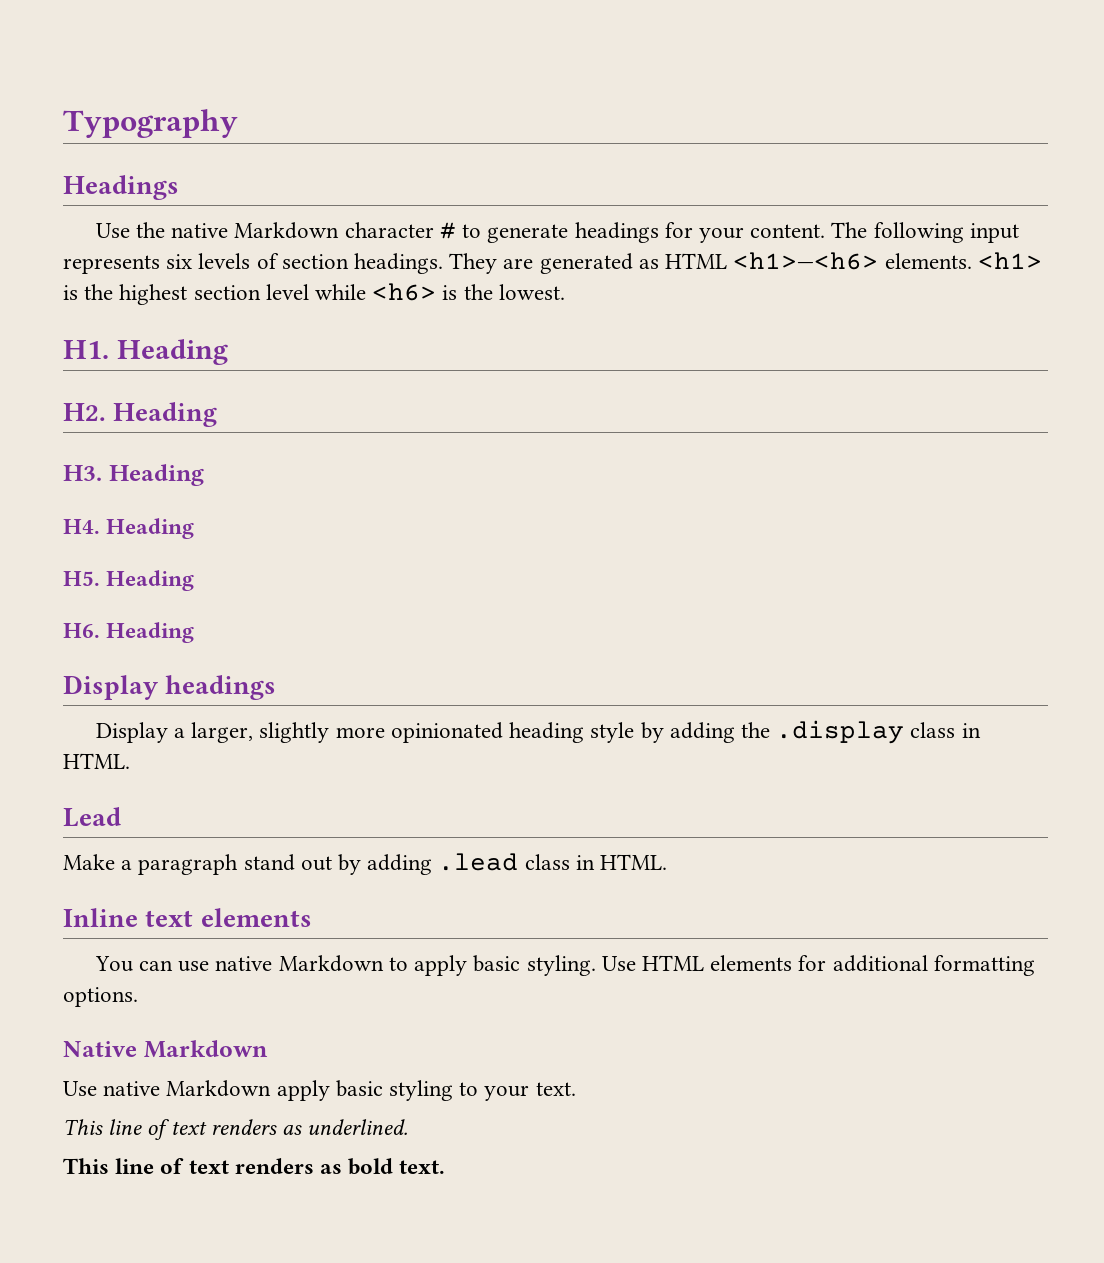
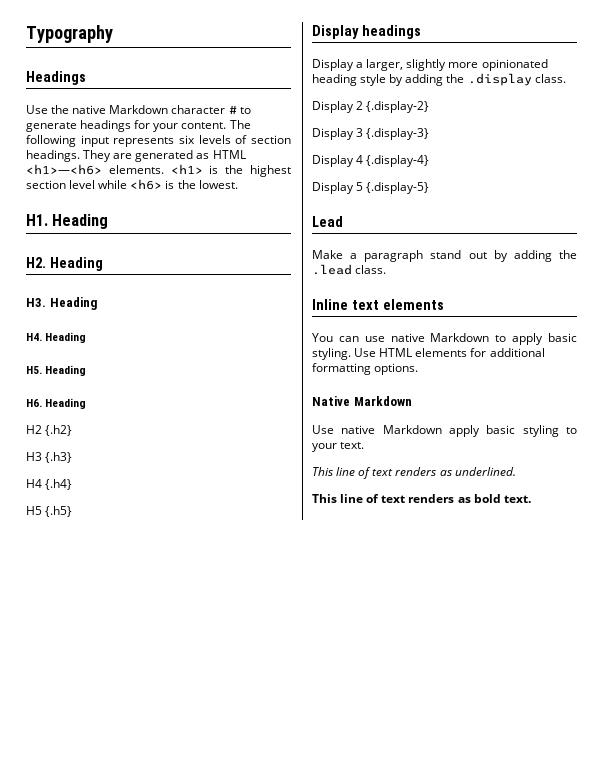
+ H2 {.h2}
+ H3 {.h3}
+ H4 {.h4}
+ H5 {.h5}
- Display a larger, slightly more opinionated heading style by adding the .display class in HTML.
+ Display a larger, slightly more opinionated heading style by adding the .display class.
+ Display 2 {.display-2}
+ Display 3 {.display-3}
+ Display 4 {.display-4}
+ Display 5 {.display-5}
- Make a paragraph stand out by adding .lead class in HTML.
+ Make a paragraph stand out by adding the .lead class.

